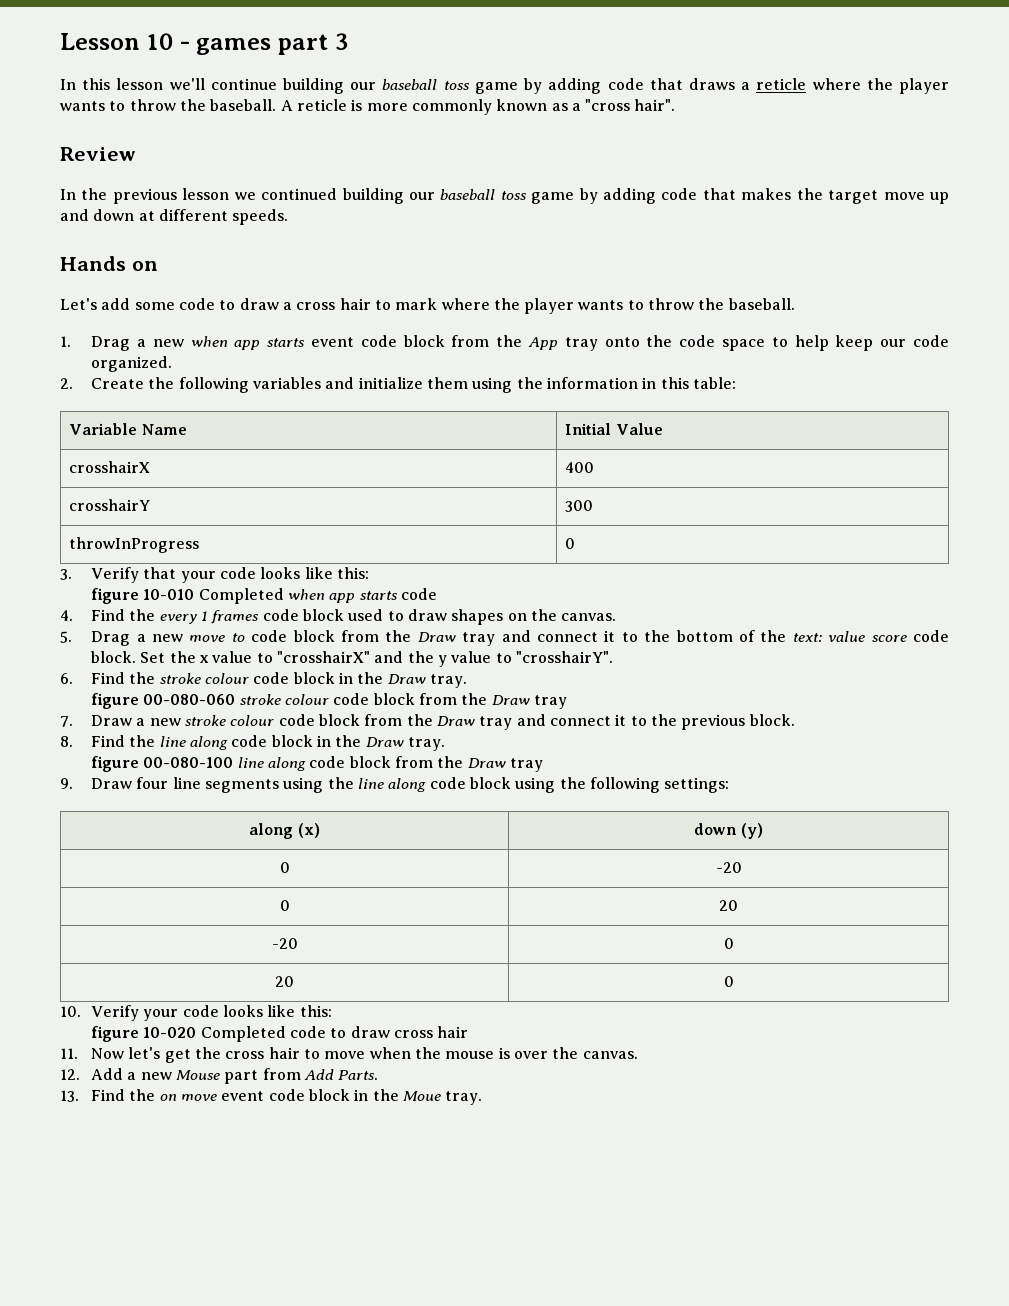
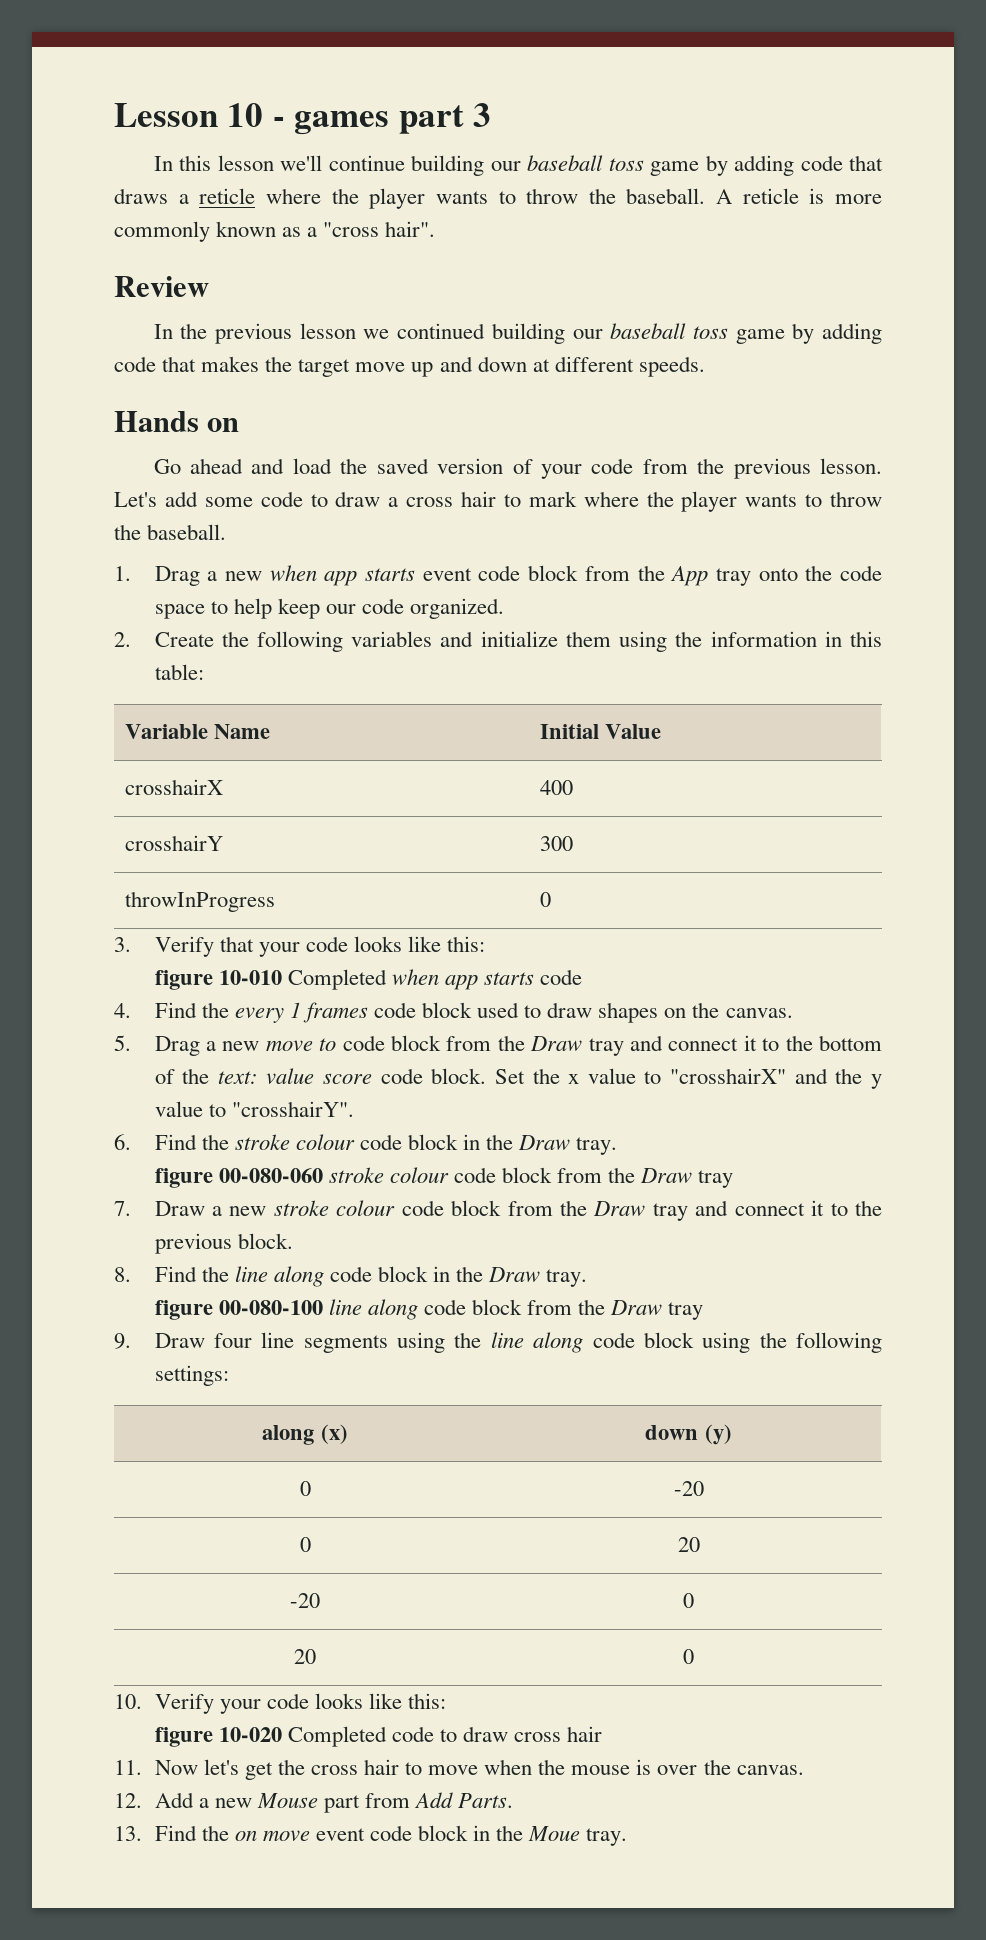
+ Go ahead and load the saved version of your code from the previous lesson.

